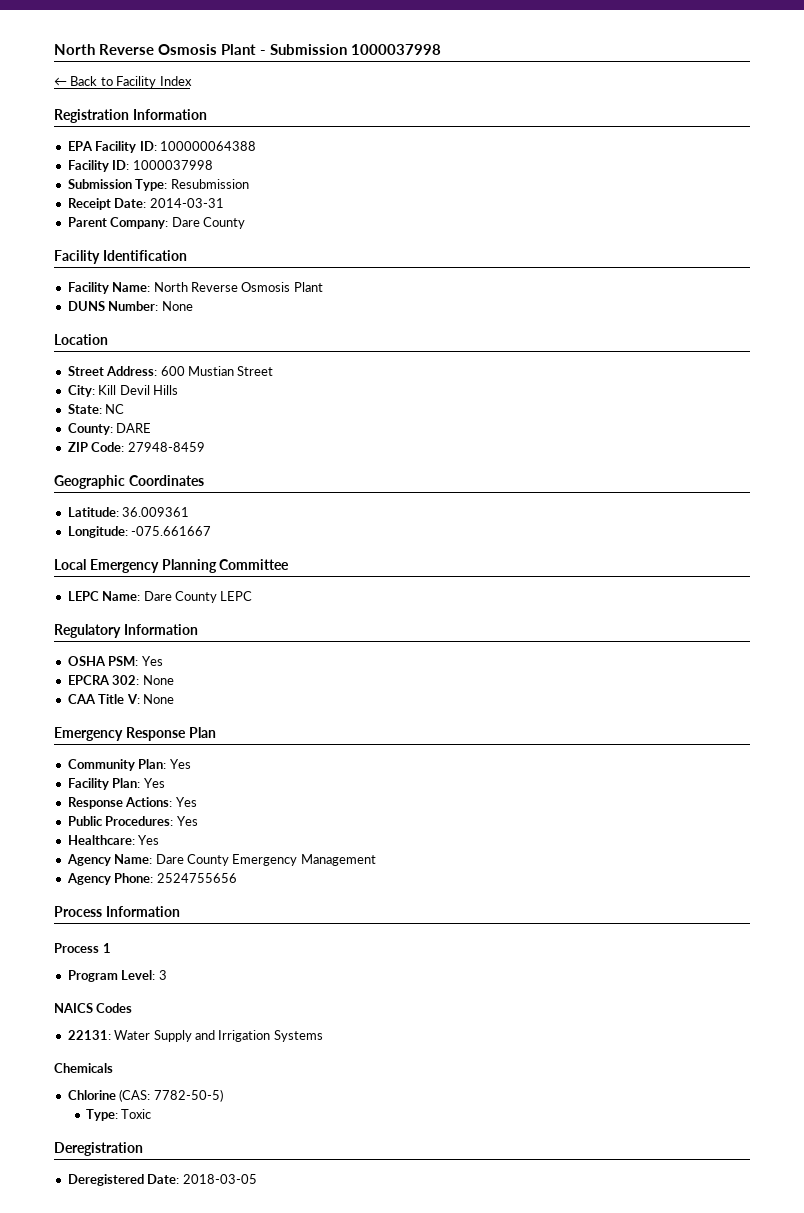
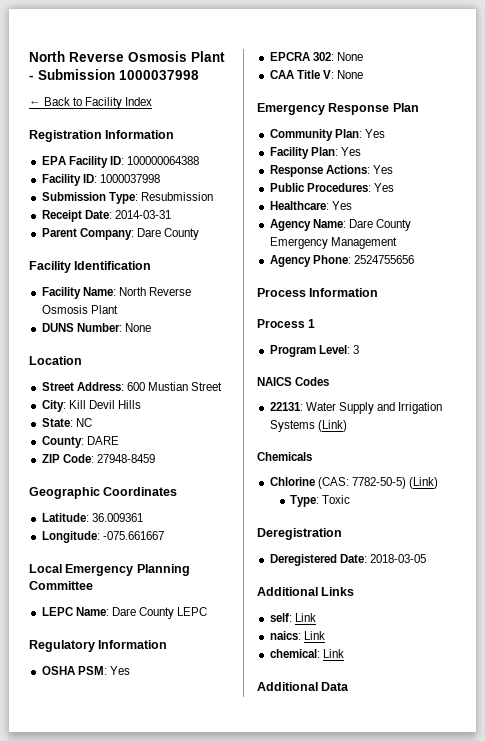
- 22131: Water Supply and Irrigation Systems
+ 22131: Water Supply and Irrigation Systems (Link)
- Chlorine (CAS: 7782-50-5)
+ Chlorine (CAS: 7782-50-5) (Link)
+ Additional Links
+ self: Link
+ naics: Link
+ chemical: Link
+ Additional Data

